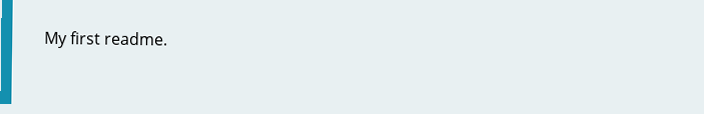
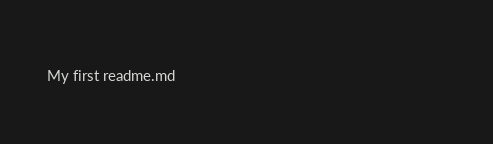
- My first readme.
+ My first readme.md

